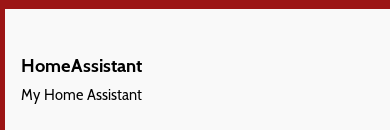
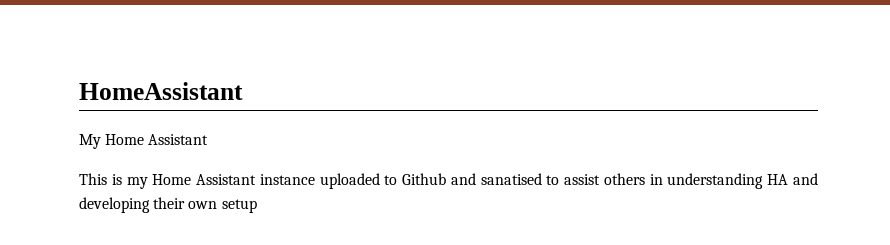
+ This is my Home Assistant instance uploaded to Github and sanatised to assist others in understanding HA and developing their own setup

